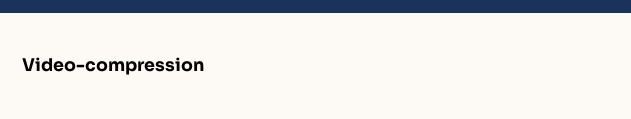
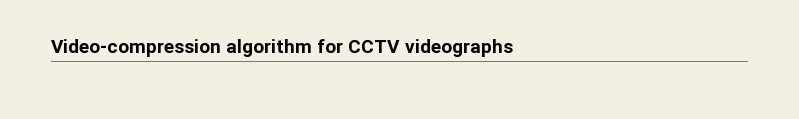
- Video-compression
+ Video-compression algorithm for CCTV videographs

